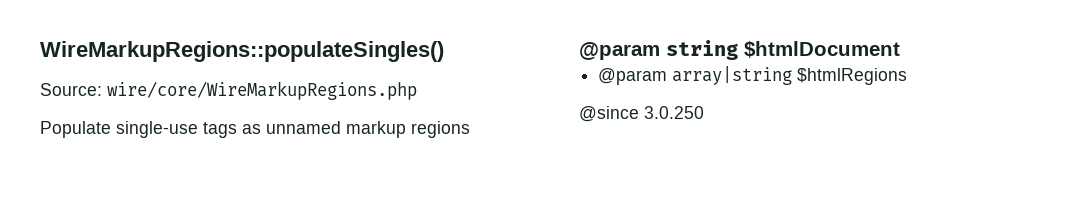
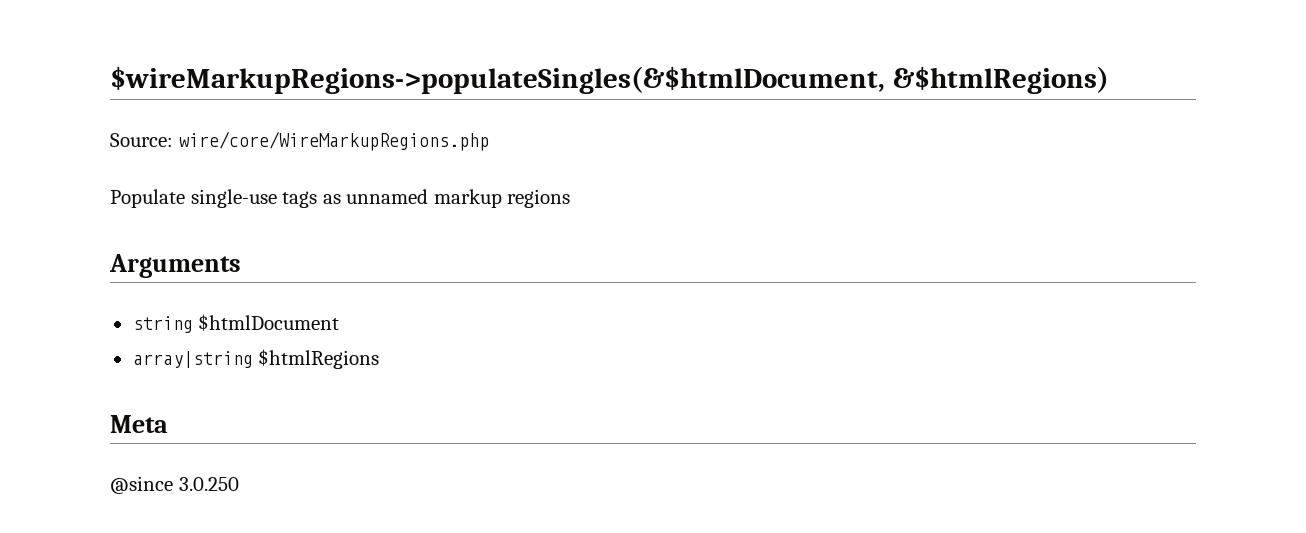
- WireMarkupRegions::populateSingles()
+ $wireMarkupRegions->populateSingles(&$htmlDocument, &$htmlRegions)
- @param string $htmlDocument
+ Arguments
+ string $htmlDocument
- @param array|string $htmlRegions
+ array|string $htmlRegions
+ Meta

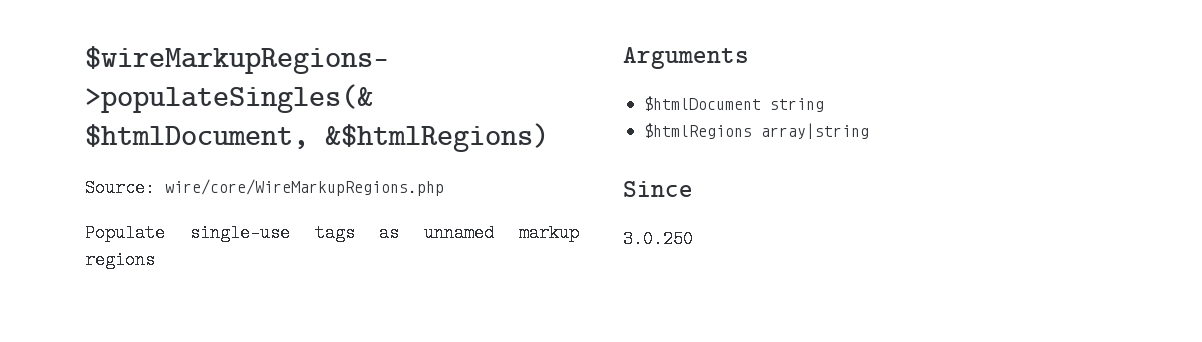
- string $htmlDocument
- array|string $htmlRegions
- Meta
- @since 3.0.250
+ $htmlDocument string
+ $htmlRegions array|string
+ Since
+ 3.0.250

